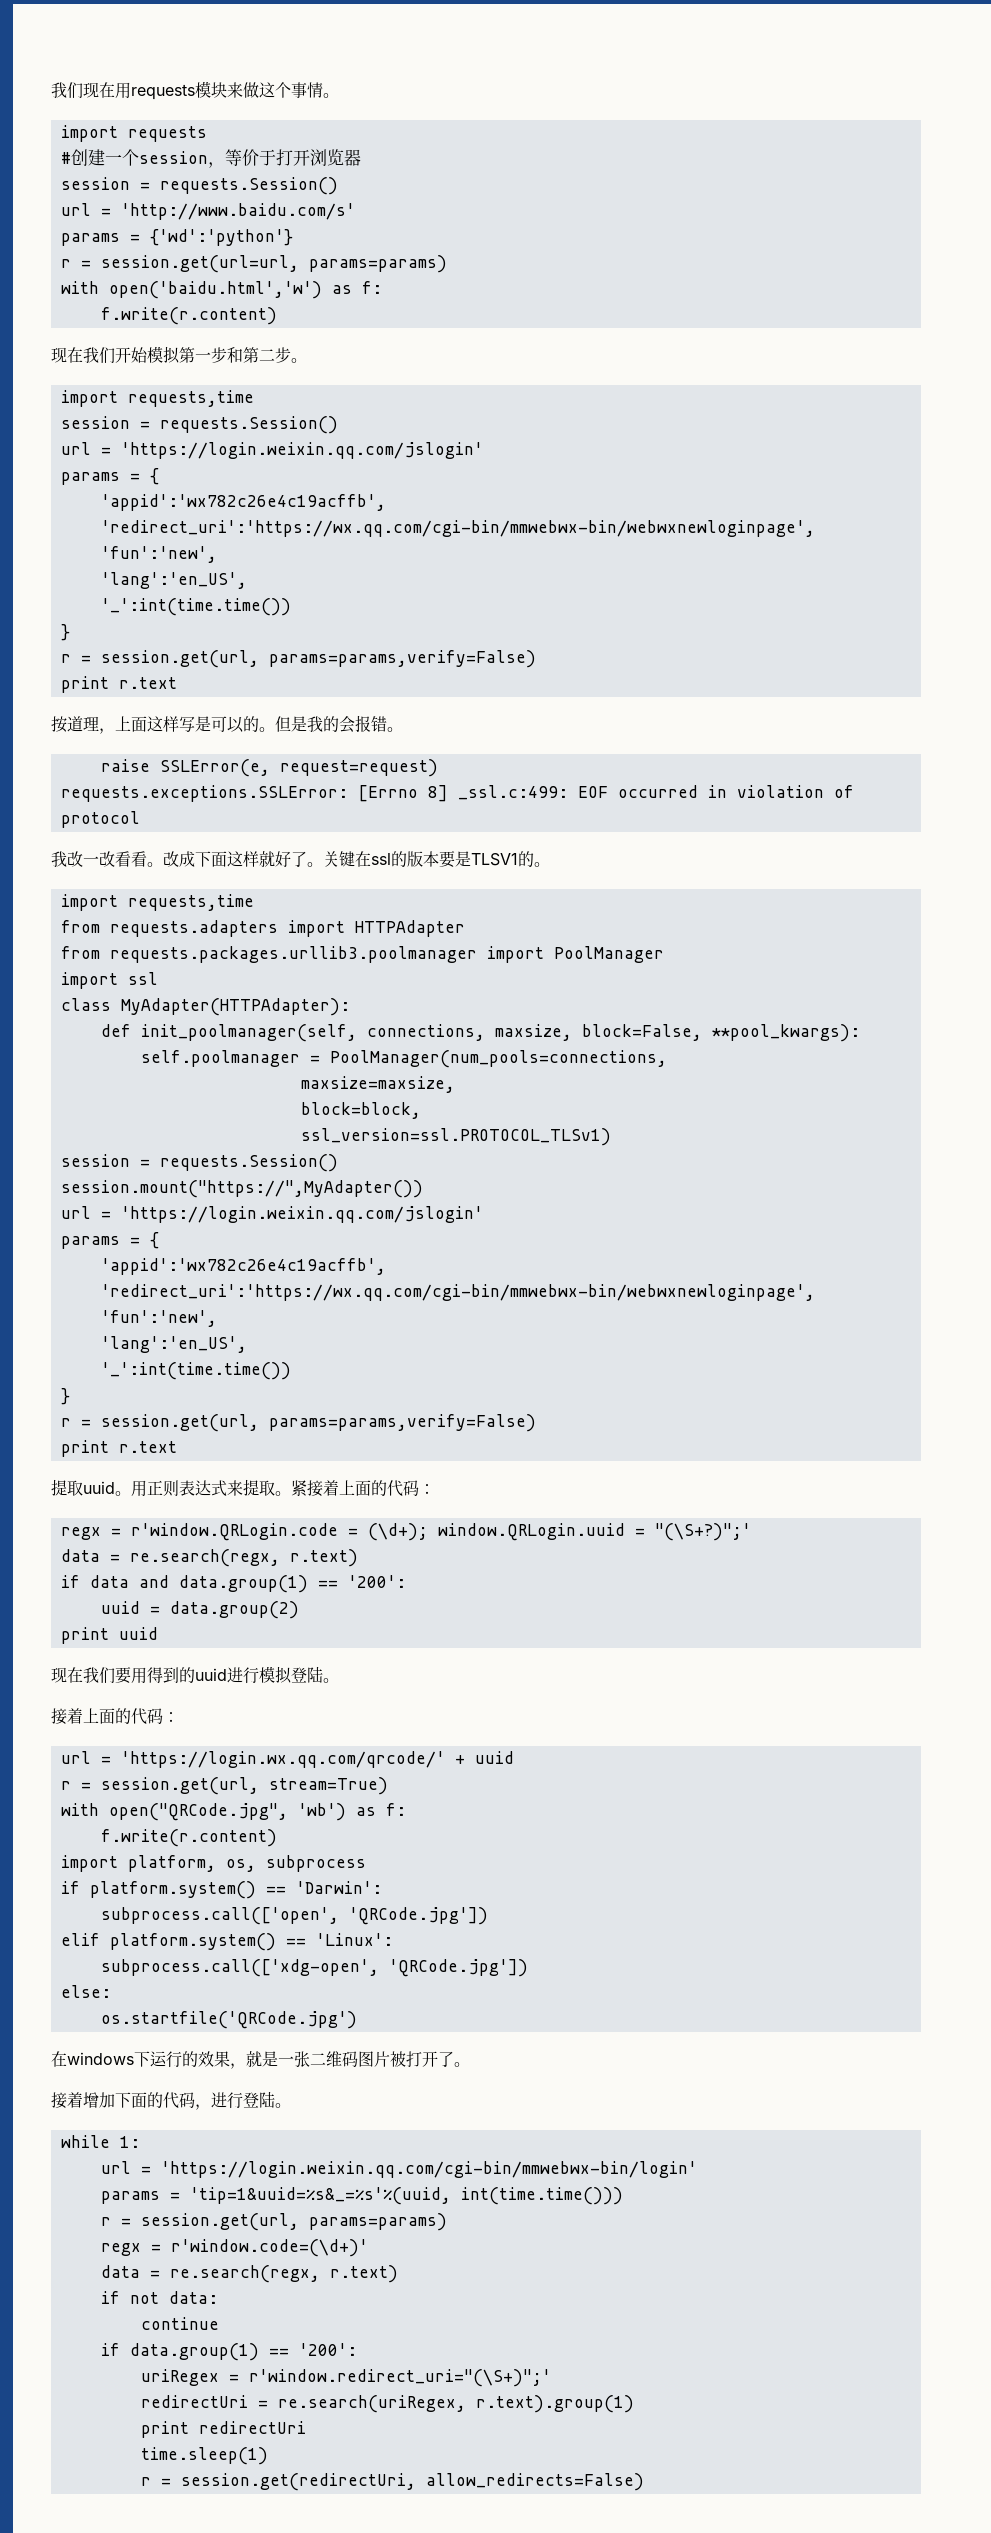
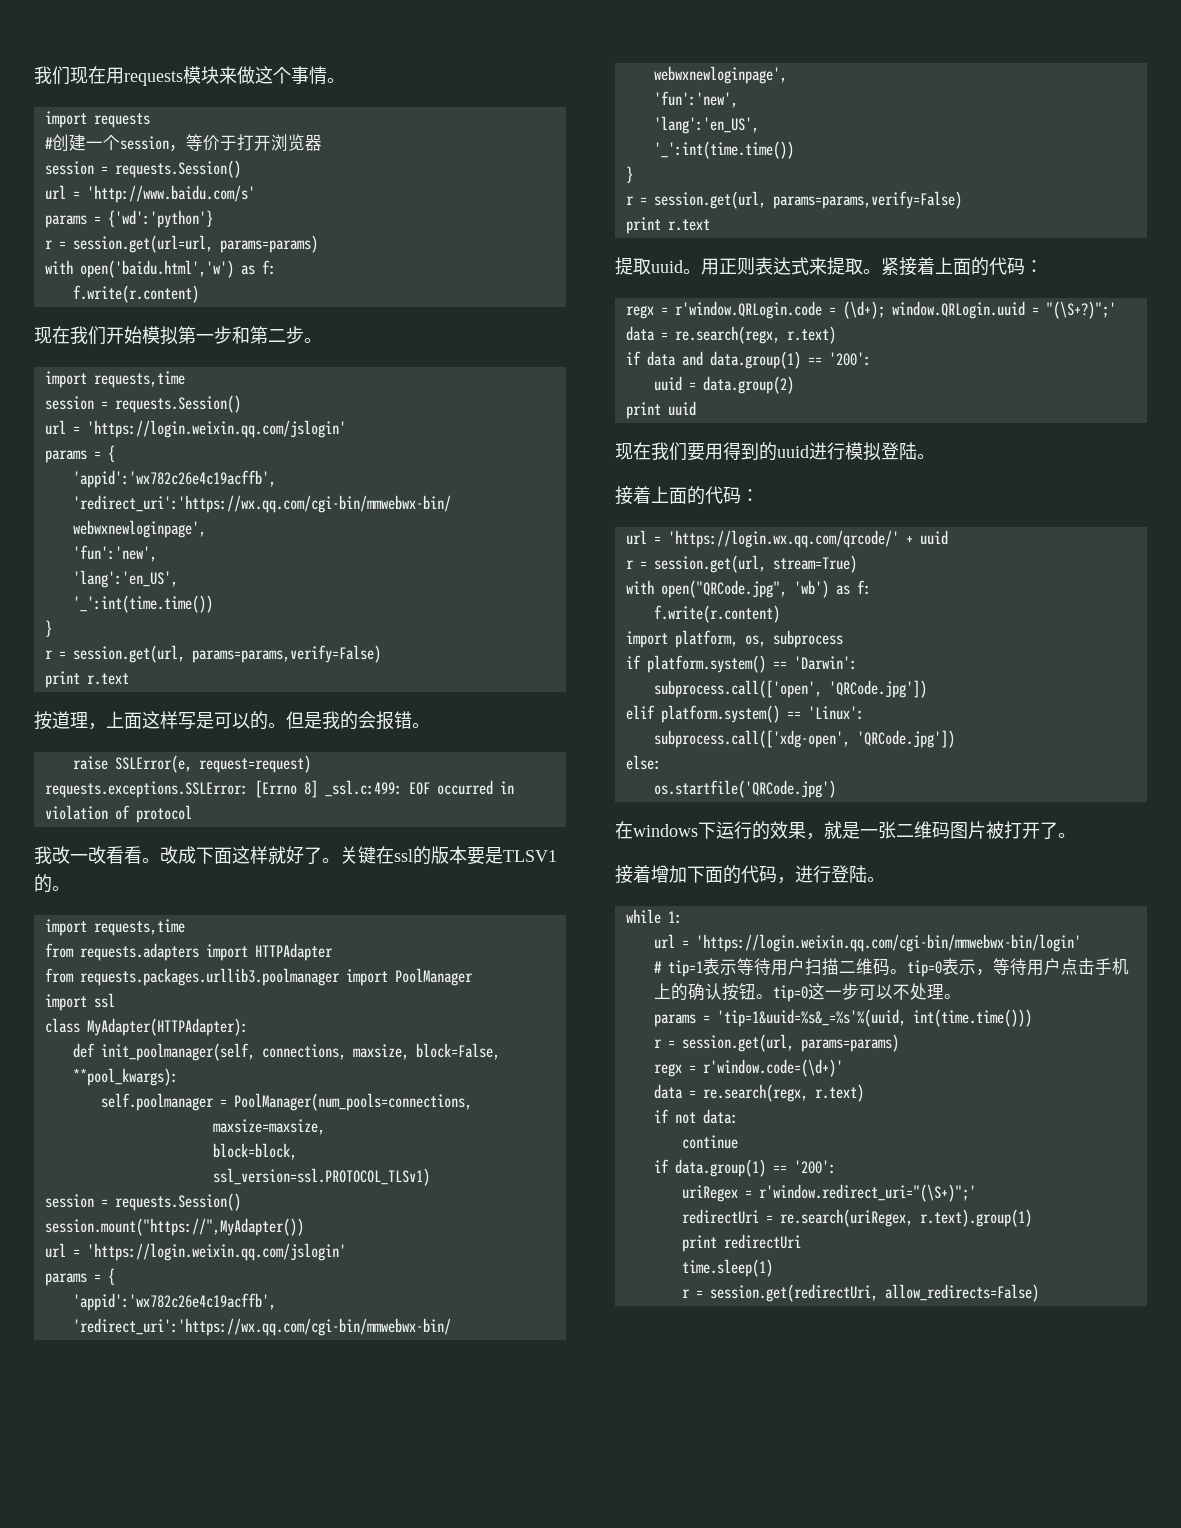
+ # tip=1表示等待用户扫描二维码。tip=0表示，等待用户点击手机上的确认按钮。tip=0这一步可以不处理。

